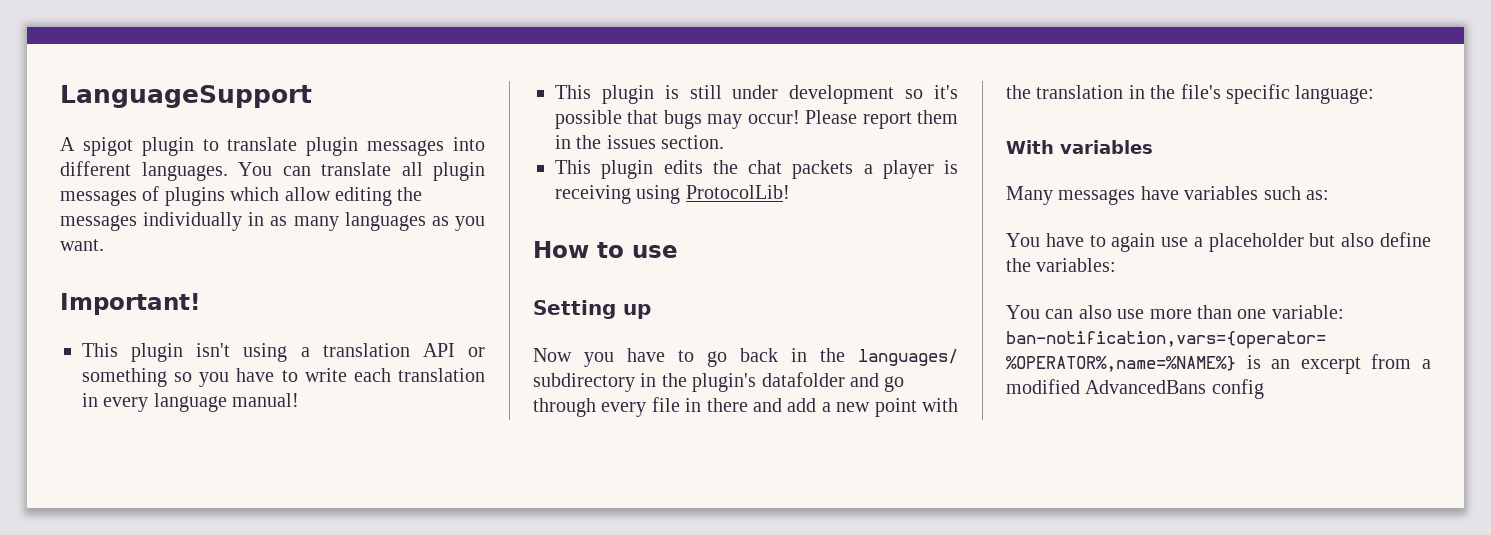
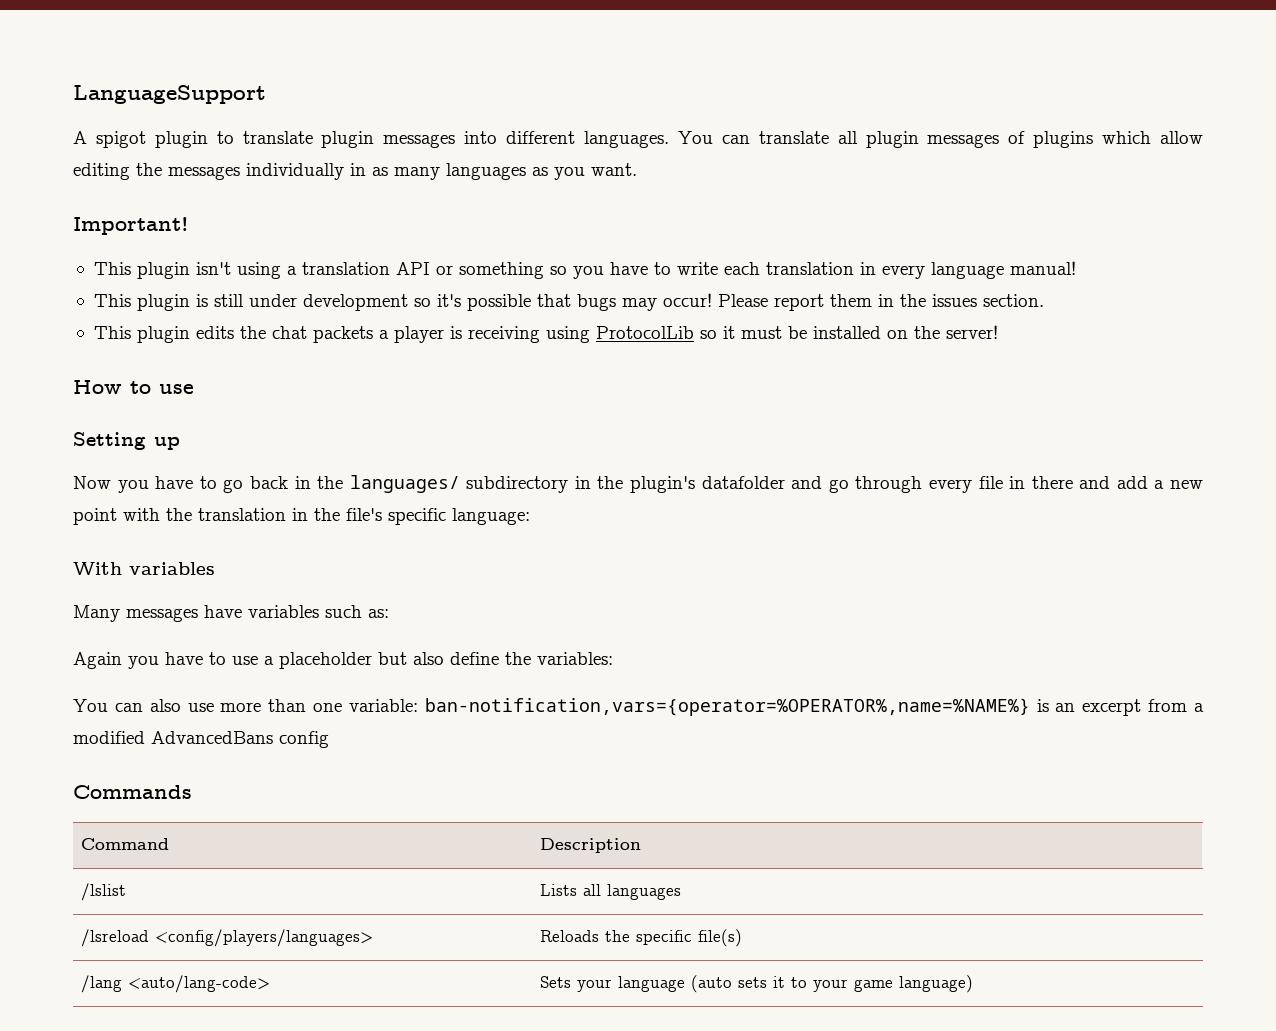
- This plugin edits the chat packets a player is receiving using ProtocolLib!
+ This plugin edits the chat packets a player is receiving using ProtocolLib so it must be installed on the server!
- You have to again use a placeholder but also define the variables:
+ Again you have to use a placeholder but also define the variables:
+ Commands
+ Command | Description
+ /lslist | Lists all languages
+ /lsreload <config/players/languages> | Reloads the specific file(s)
+ /lang <auto/lang-code> | Sets your language (auto sets it to your game language)

